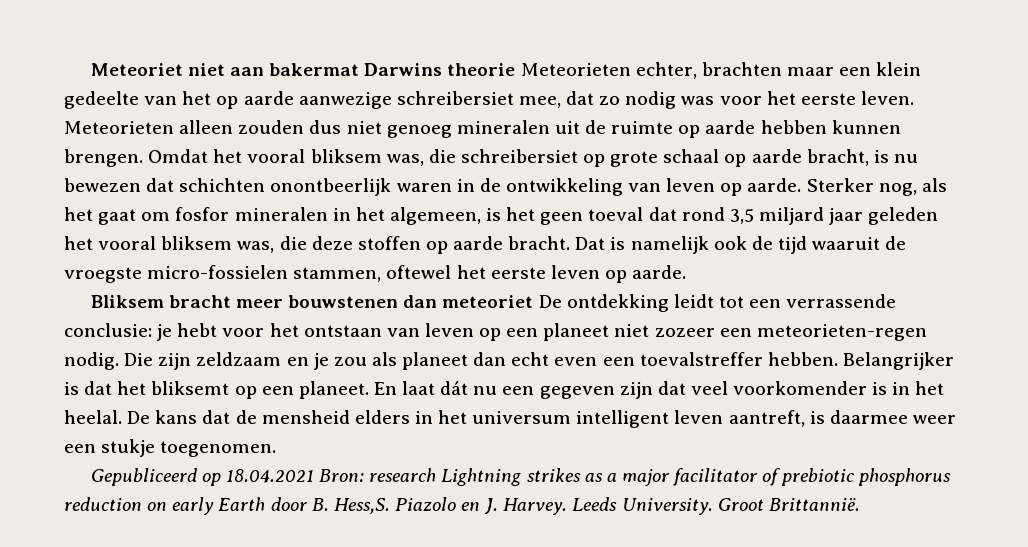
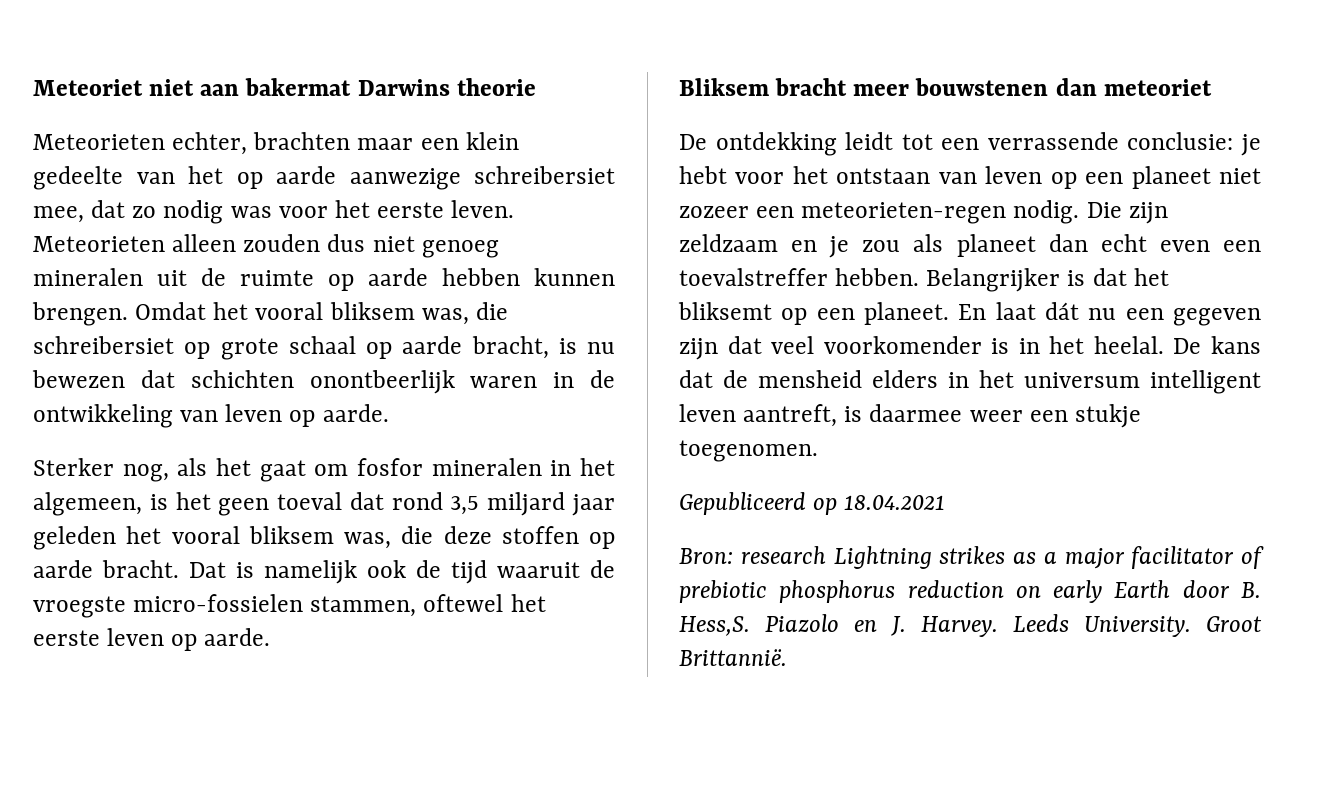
- Meteoriet niet aan bakermat Darwins theorie Meteorieten echter, brachten maar een klein gedeelte van het op aarde aanwezige schreibersiet mee, dat zo nodig was voor het eerste leven.
+ Meteoriet niet aan bakermat Darwins theorie
+ Meteorieten echter, brachten maar een klein gedeelte van het op aarde aanwezige schreibersiet mee, dat zo nodig was voor het eerste leven.
- Omdat het vooral bliksem was, die schreibersiet op grote schaal op aarde bracht, is nu bewezen dat schichten onontbeerlijk waren in de ontwikkeling van leven op aarde. Sterker nog, als het gaat om fosfor mineralen in het algemeen, is het geen toeval dat rond 3,5 miljard jaar geleden het vooral bliksem was, die deze stoffen op aarde bracht.
+ Omdat het vooral bliksem was, die schreibersiet op grote schaal op aarde bracht, is nu bewezen dat schichten onontbeerlijk waren in de ontwikkeling van leven op aarde.
+ Sterker nog, als het gaat om fosfor mineralen in het algemeen, is het geen toeval dat rond 3,5 miljard jaar geleden het vooral bliksem was, die deze stoffen op aarde bracht.
- Bliksem bracht meer bouwstenen dan meteoriet De ontdekking leidt tot een verrassende conclusie: je hebt voor het ontstaan van leven op een planeet niet zozeer een meteorieten-regen nodig.
+ Bliksem bracht meer bouwstenen dan meteoriet
+ De ontdekking leidt tot een verrassende conclusie: je hebt voor het ontstaan van leven op een planeet niet zozeer een meteorieten-regen nodig.
- Gepubliceerd op 18.04.2021 Bron: research Lightning strikes as a major facilitator of prebiotic phosphorus reduction on early Earth door B. Hess,S.
+ Gepubliceerd op 18.04.2021
+ Bron: research Lightning strikes as a major facilitator of prebiotic phosphorus reduction on early Earth door B. Hess,S.

